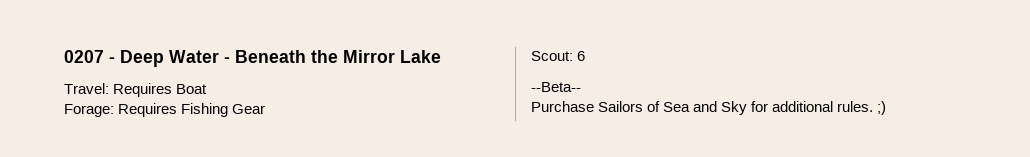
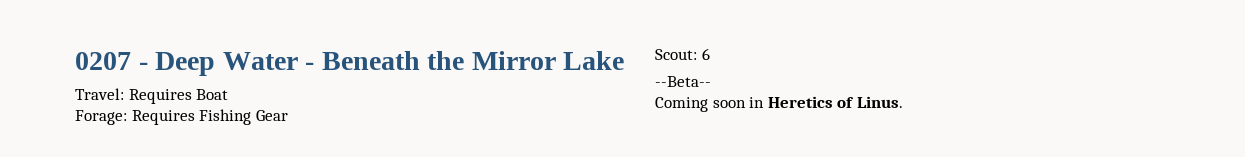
- Purchase Sailors of Sea and Sky for additional rules. ;)
+ Coming soon in Heretics of Linus.

